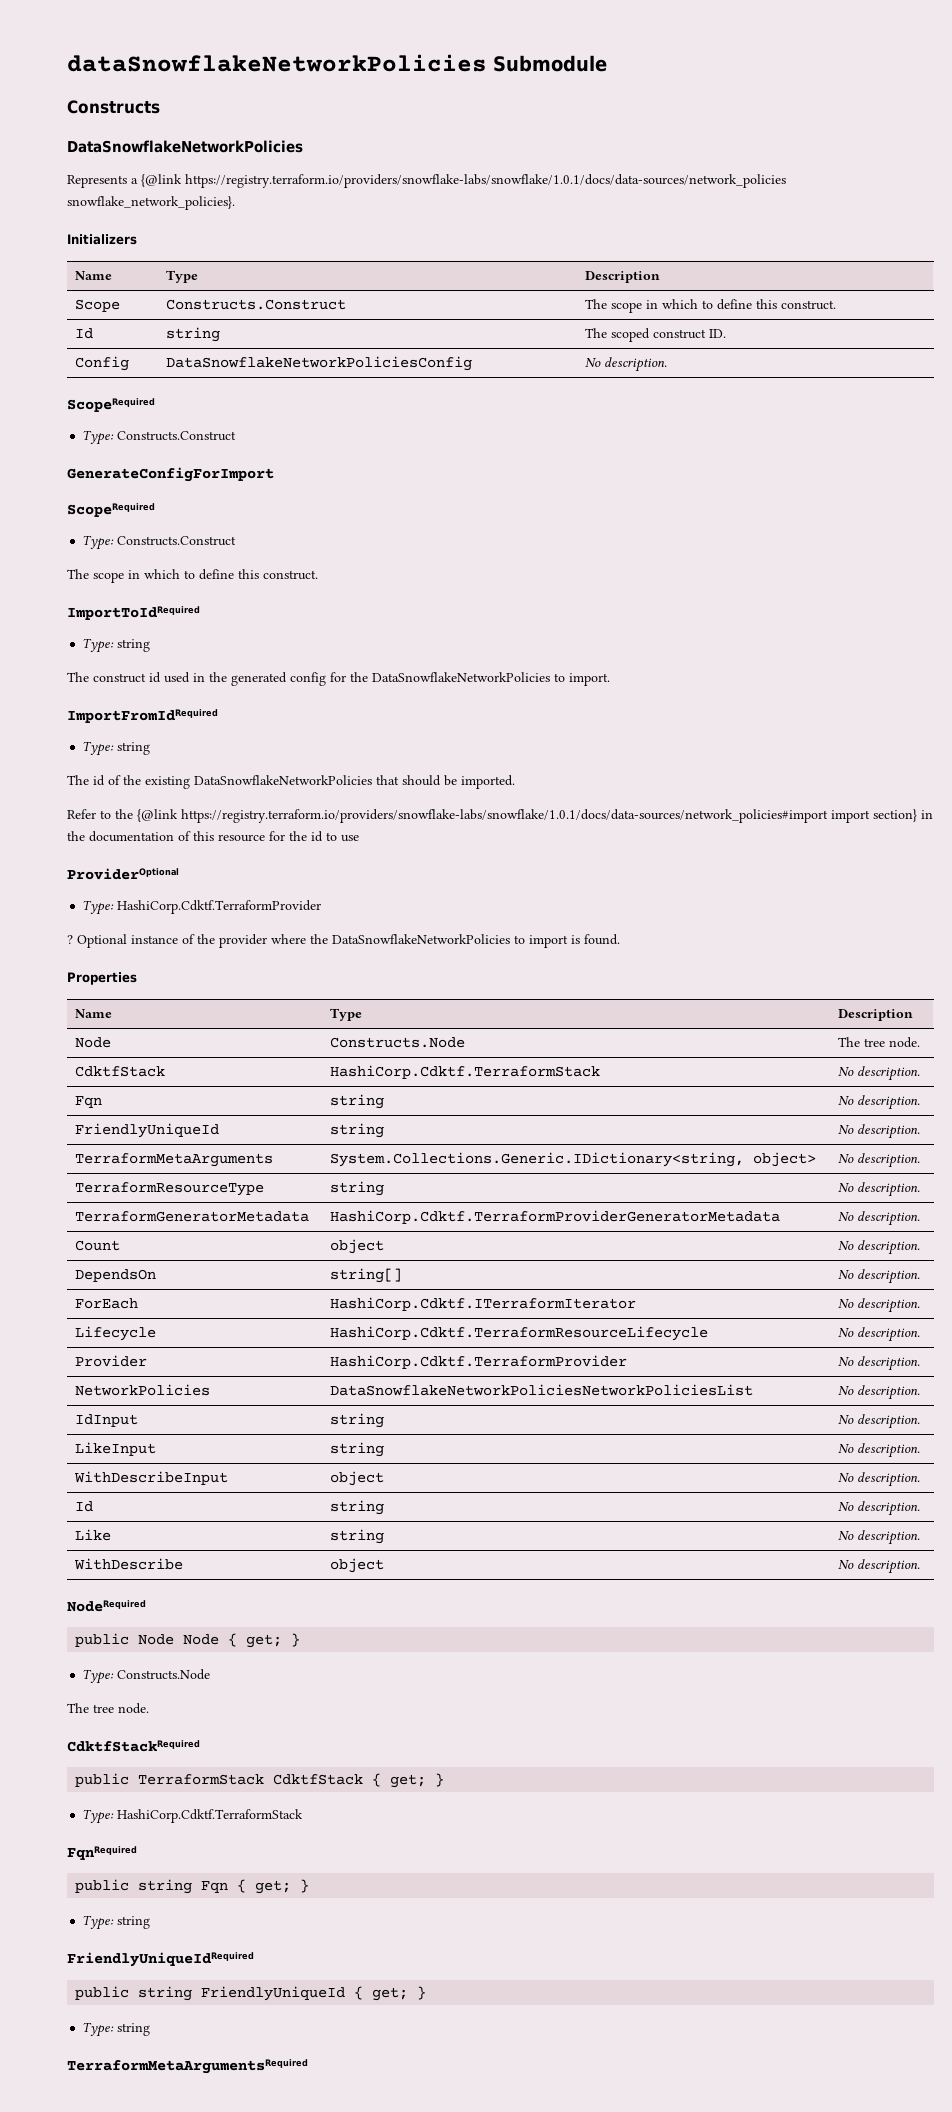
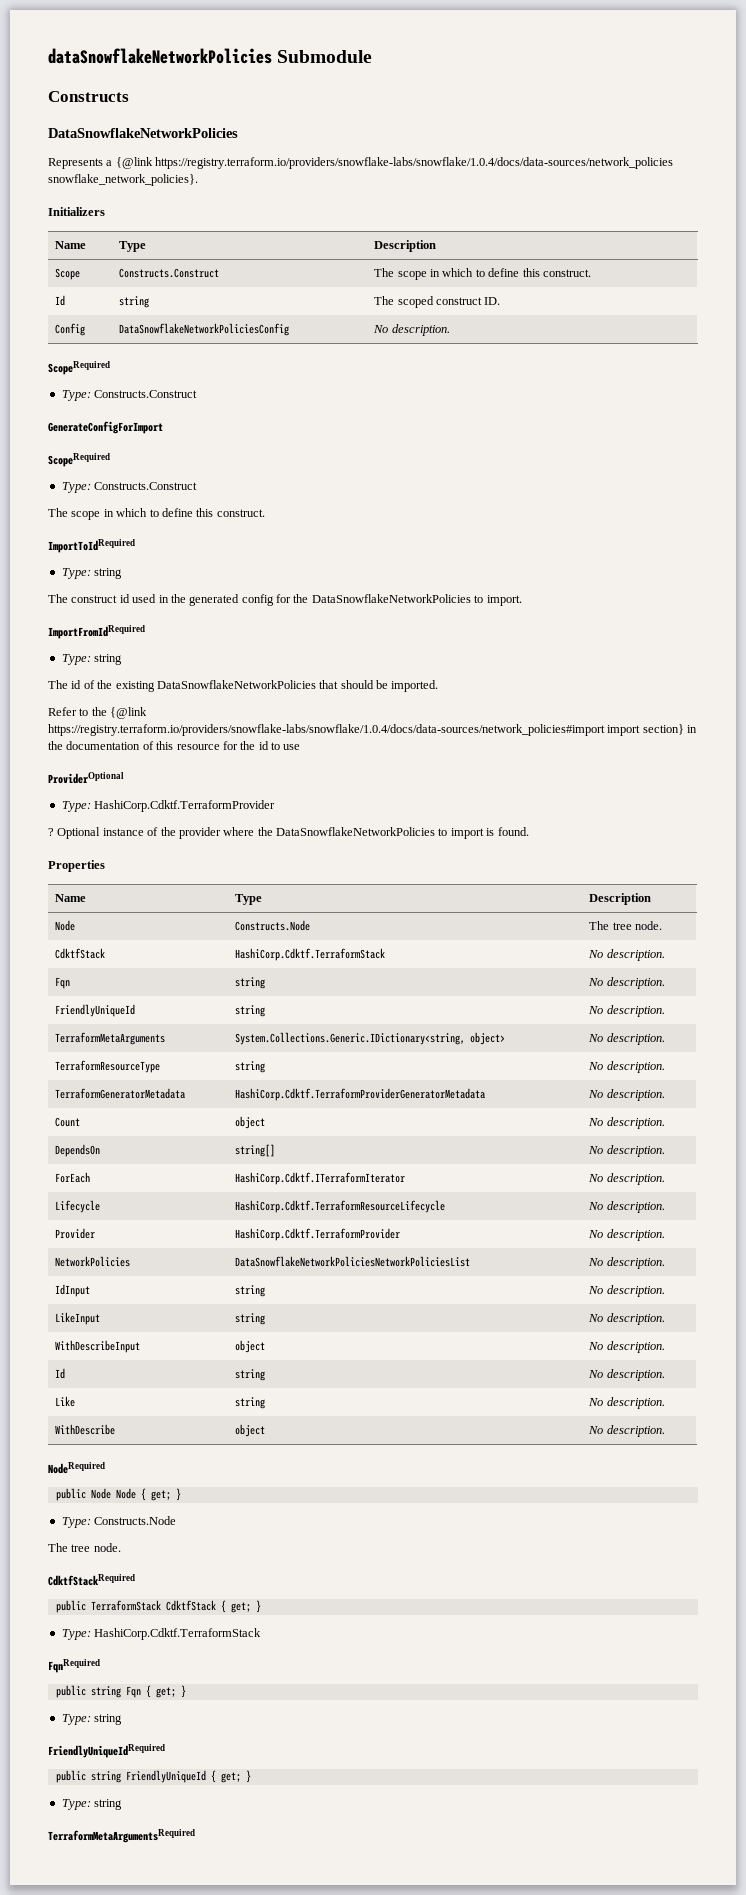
- Represents a {@link https://registry.terraform.io/providers/snowflake-labs/snowflake/1.0.1/docs/data-sources/network_policies snowflake_network_policies}.
+ Represents a {@link https://registry.terraform.io/providers/snowflake-labs/snowflake/1.0.4/docs/data-sources/network_policies snowflake_network_policies}.
- Refer to the {@link https://registry.terraform.io/providers/snowflake-labs/snowflake/1.0.1/docs/data-sources/network_policies#import import section} in the documentation of this resource for the id to use
+ Refer to the {@link https://registry.terraform.io/providers/snowflake-labs/snowflake/1.0.4/docs/data-sources/network_policies#import import section} in the documentation of this resource for the id to use

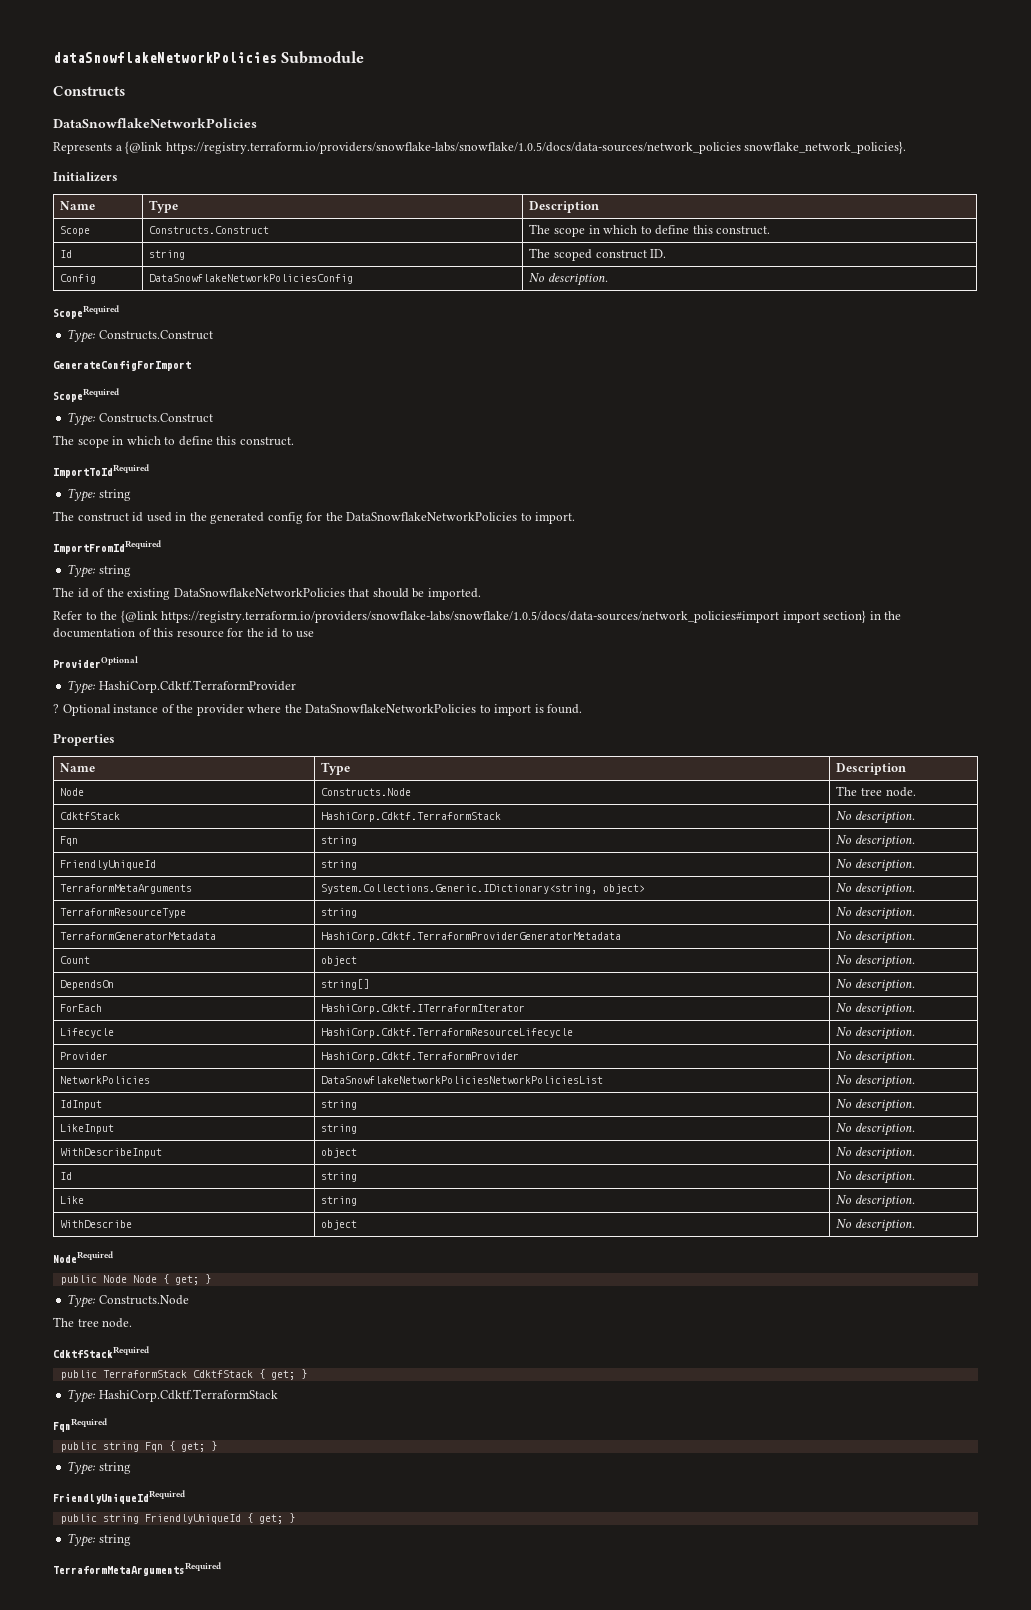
- Represents a {@link https://registry.terraform.io/providers/snowflake-labs/snowflake/1.0.4/docs/data-sources/network_policies snowflake_network_policies}.
+ Represents a {@link https://registry.terraform.io/providers/snowflake-labs/snowflake/1.0.5/docs/data-sources/network_policies snowflake_network_policies}.
- Refer to the {@link https://registry.terraform.io/providers/snowflake-labs/snowflake/1.0.4/docs/data-sources/network_policies#import import section} in the documentation of this resource for the id to use
+ Refer to the {@link https://registry.terraform.io/providers/snowflake-labs/snowflake/1.0.5/docs/data-sources/network_policies#import import section} in the documentation of this resource for the id to use

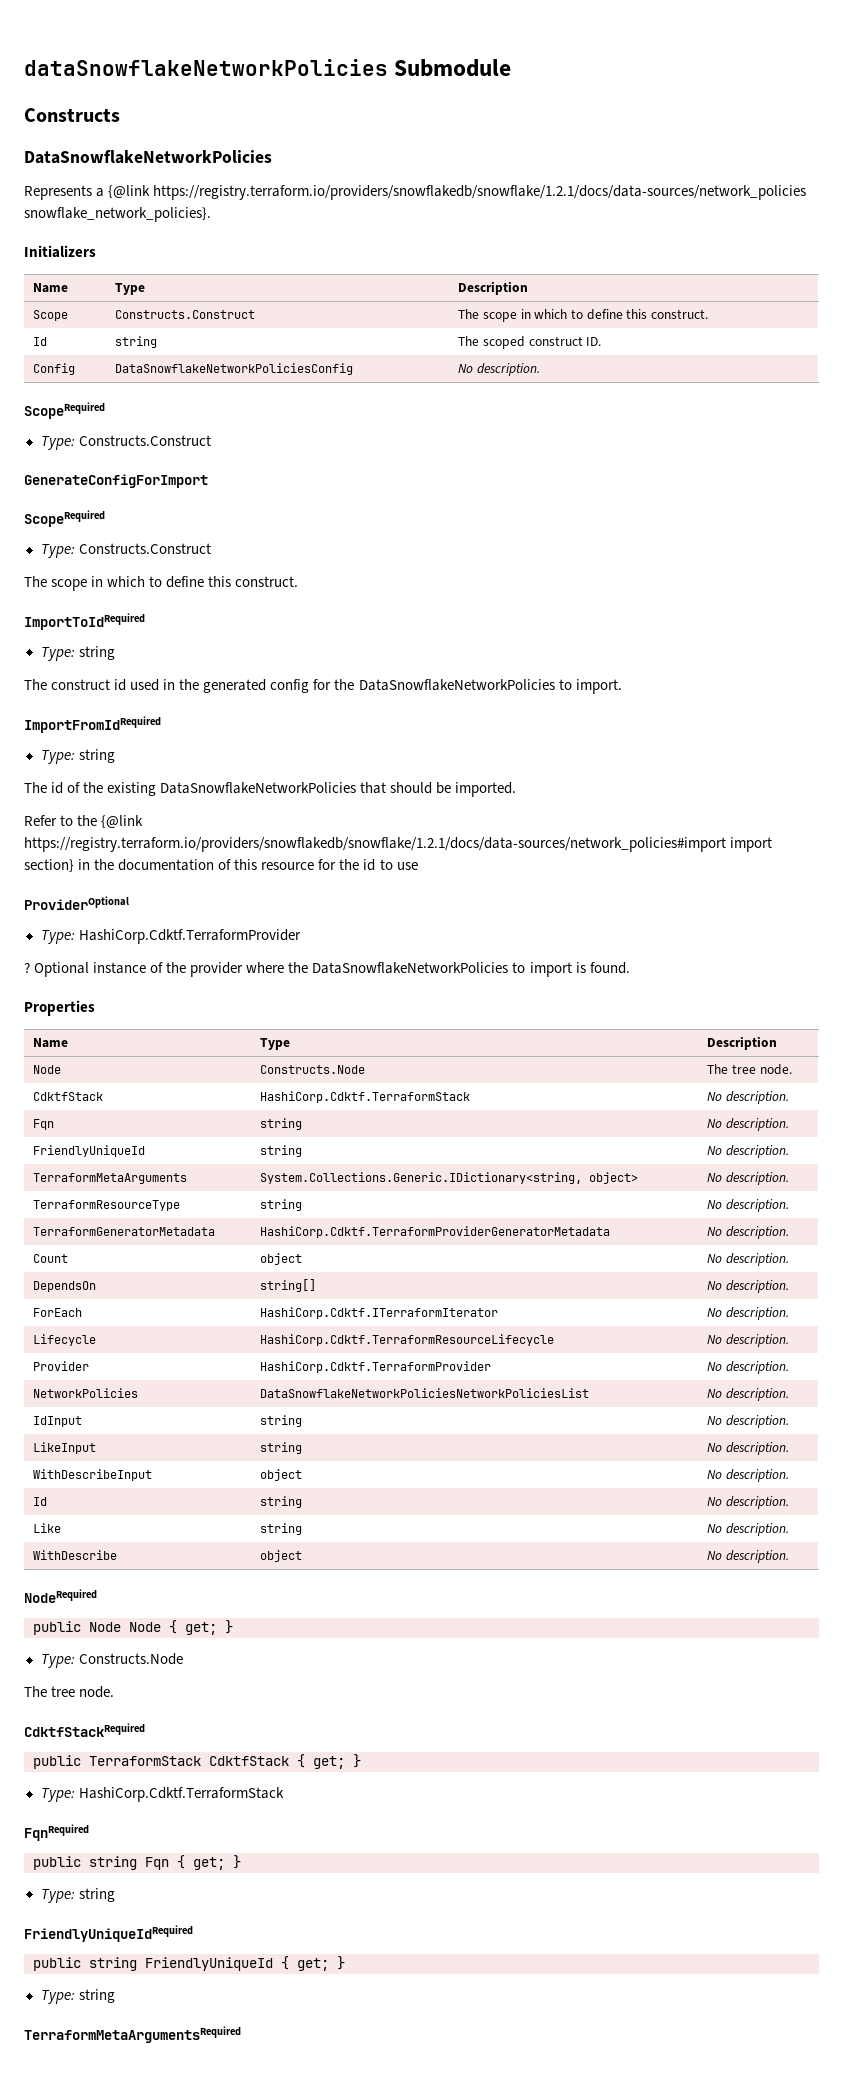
- Represents a {@link https://registry.terraform.io/providers/snowflake-labs/snowflake/1.0.5/docs/data-sources/network_policies snowflake_network_policies}.
+ Represents a {@link https://registry.terraform.io/providers/snowflakedb/snowflake/1.2.1/docs/data-sources/network_policies snowflake_network_policies}.
- Refer to the {@link https://registry.terraform.io/providers/snowflake-labs/snowflake/1.0.5/docs/data-sources/network_policies#import import section} in the documentation of this resource for the id to use
+ Refer to the {@link https://registry.terraform.io/providers/snowflakedb/snowflake/1.2.1/docs/data-sources/network_policies#import import section} in the documentation of this resource for the id to use

